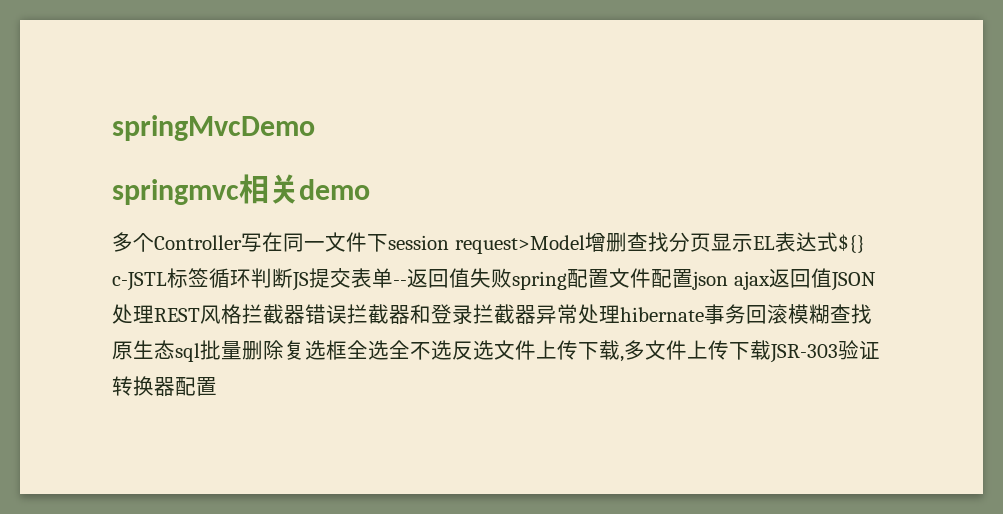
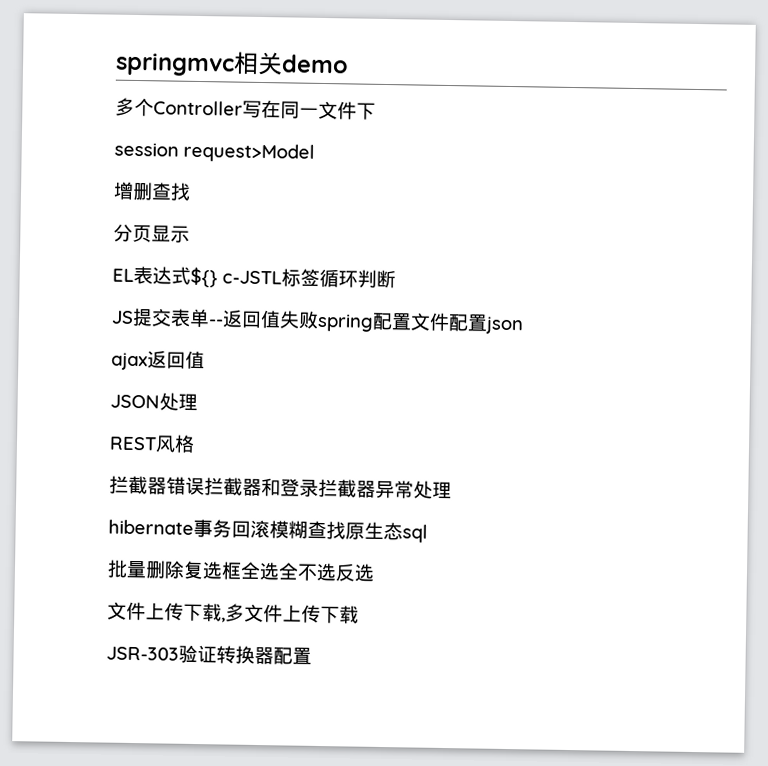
- springMvcDemo
- 多个Controller写在同一文件下session request>Model增删查找分页显示EL表达式${} c-JSTL标签循环判断JS提交表单--返回值失败spring配置文件配置json ajax返回值JSON处理REST风格拦截器错误拦截器和登录拦截器异常处理hibernate事务回滚模糊查找原生态sql批量删除复选框全选全不选反选文件上传下载,多文件上传下载JSR-303验证转换器配置
+ 多个Controller写在同一文件下
+ session request>Model
+ 增删查找
+ 分页显示
+ EL表达式${} c-JSTL标签循环判断
+ JS提交表单--返回值失败spring配置文件配置json
+ ajax返回值
+ JSON处理
+ REST风格
+ 拦截器错误拦截器和登录拦截器异常处理
+ hibernate事务回滚模糊查找原生态sql
+ 批量删除复选框全选全不选反选
+ 文件上传下载,多文件上传下载
+ JSR-303验证转换器配置

